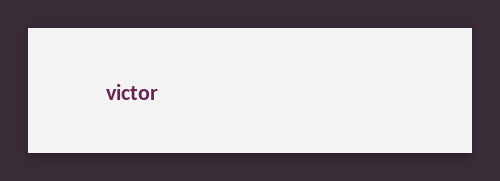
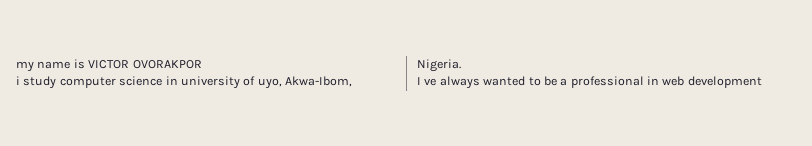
- victor
+ my name is VICTOR OVORAKPOR
+ i study computer science in university of uyo, Akwa-Ibom, Nigeria.
+ I ve always wanted to be a professional in web development

